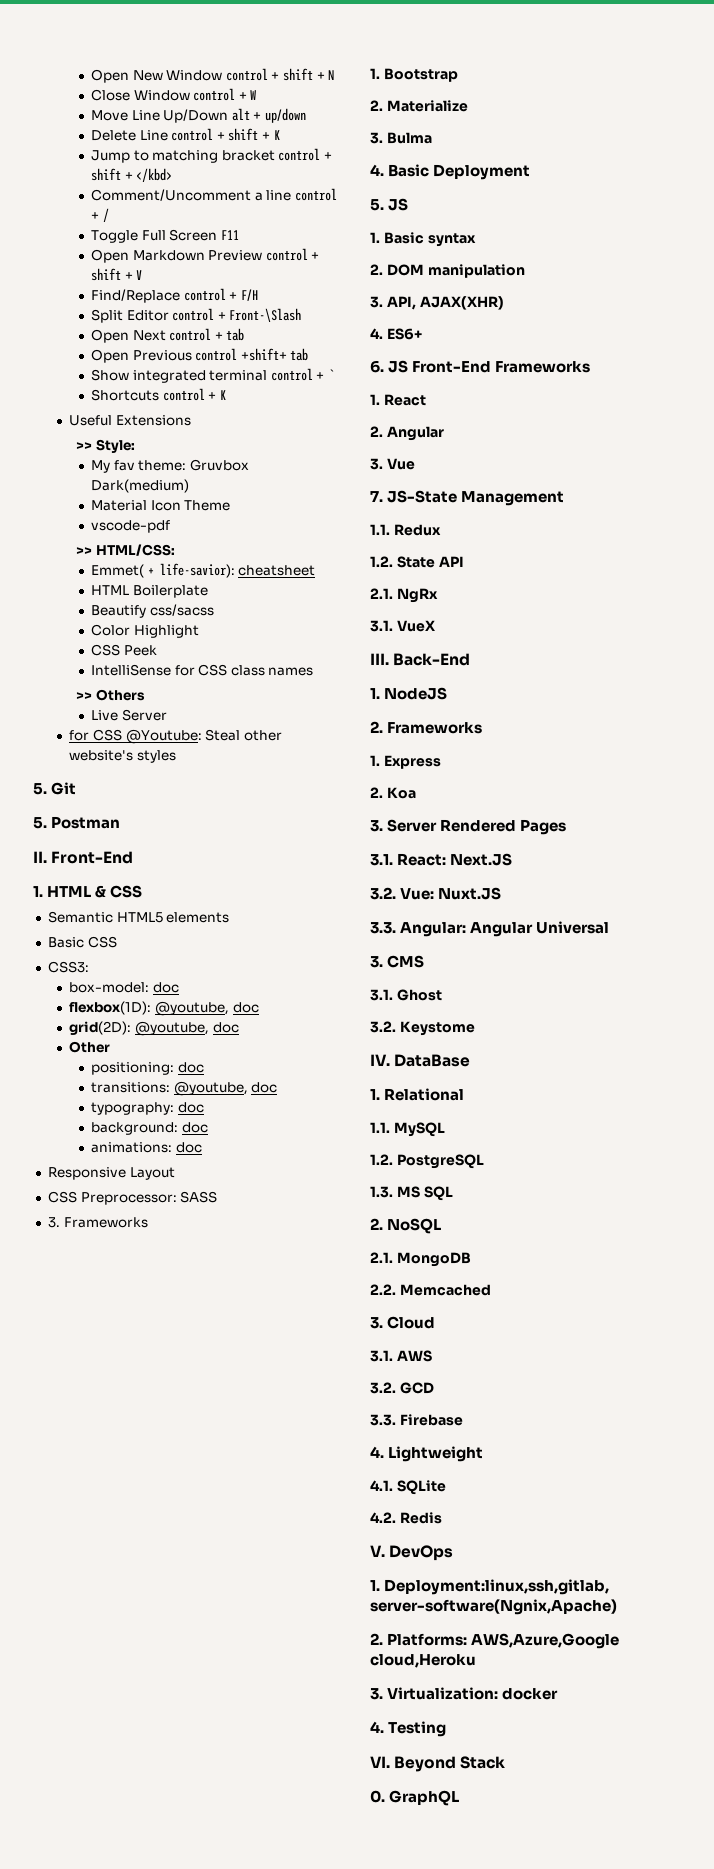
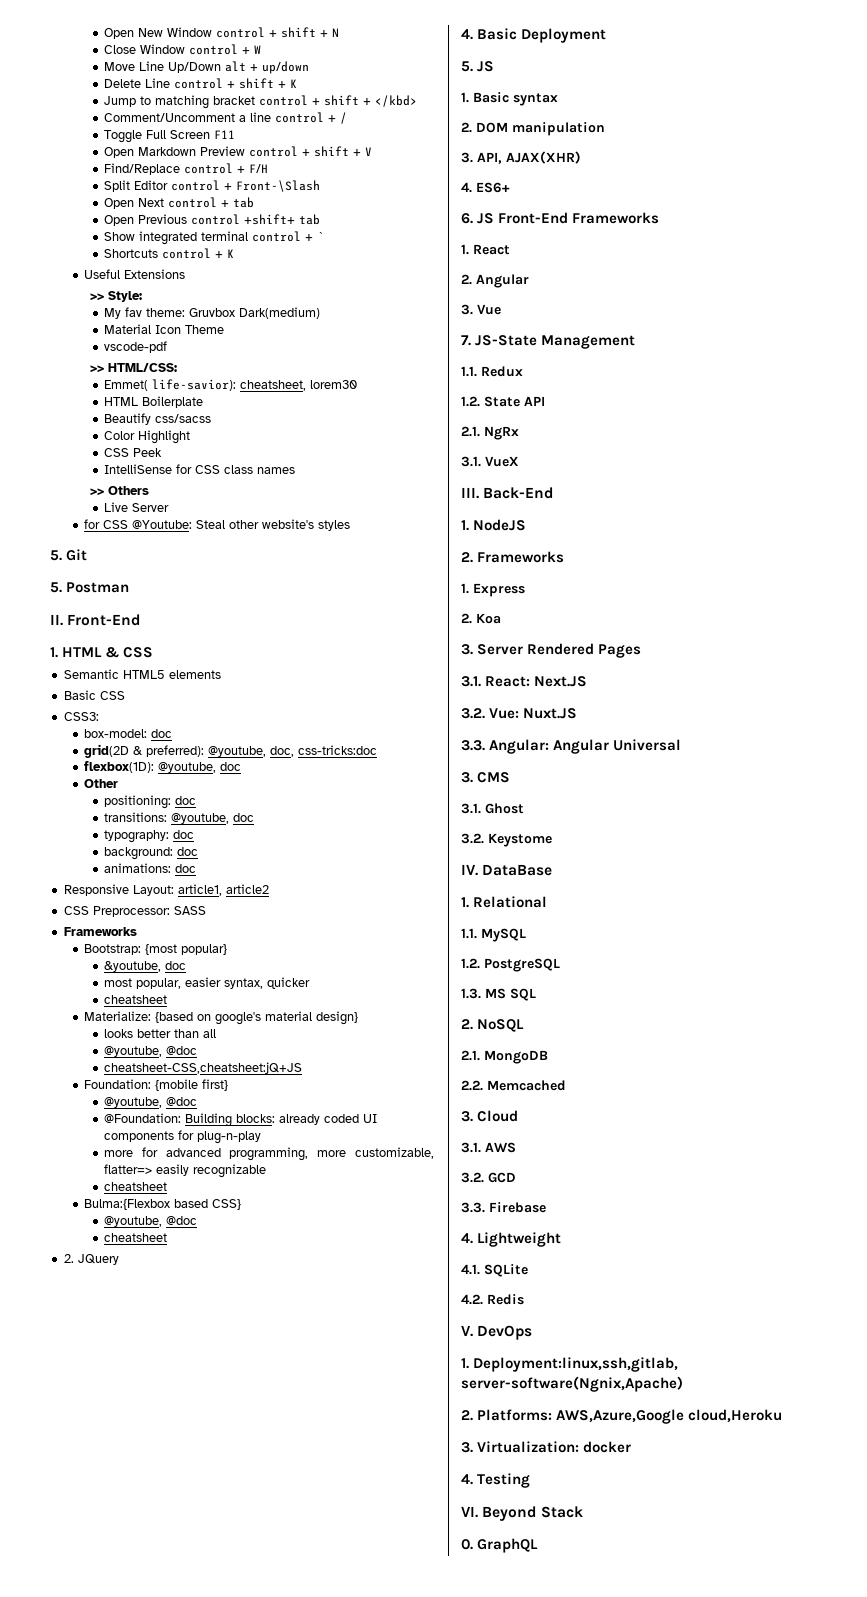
- Emmet( + life-savior): cheatsheet
+ Emmet( life-savior): cheatsheet, lorem30
+ grid(2D & preferred): @youtube, doc, css-tricks:doc
- grid(2D): @youtube, doc
- Responsive Layout
+ Responsive Layout: article1, article2
  CSS Preprocessor: SASS
- 3. Frameworks
- 1. Bootstrap
- 2. Materialize
- 3. Bulma
+ Frameworks
+ Bootstrap: {most popular}
+ &youtube, doc
+ most popular, easier syntax, quicker
+ cheatsheet
+ Materialize: {based on google's material design}
+ looks better than all
+ @youtube, @doc
+ cheatsheet-CSS,cheatsheet:jQ+JS
+ Foundation: {mobile first}
+ @youtube, @doc
+ @Foundation: Building blocks: already coded UI components for plug-n-play
+ more for advanced programming, more customizable, flatter=> easily recognizable
+ cheatsheet
+ Bulma:{Flexbox based CSS}
+ @youtube, @doc
+ cheatsheet
+ 2. JQuery

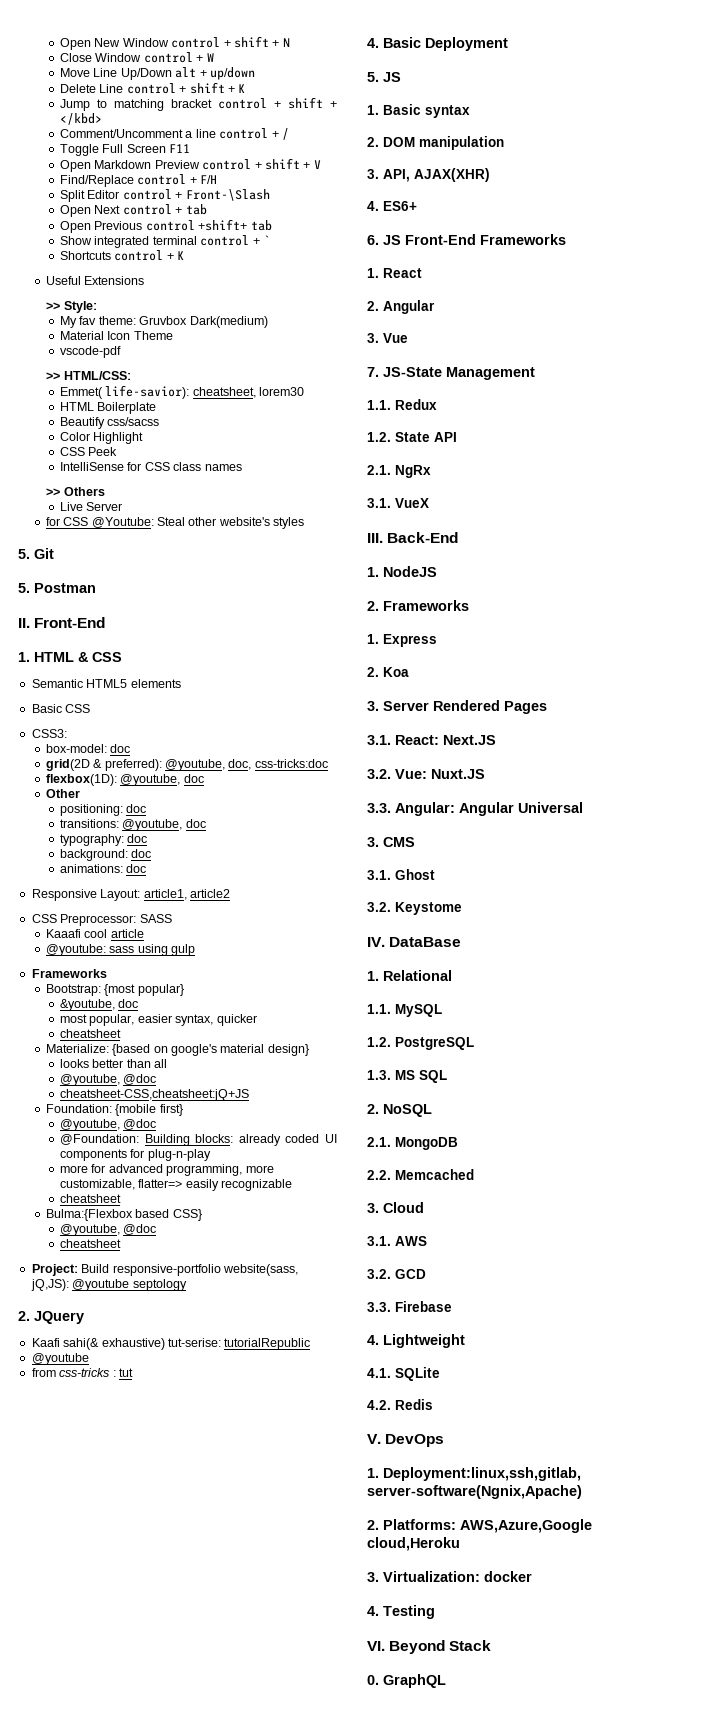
+ Kaaafi cool article
+ @youtube: sass using gulp
+ Project: Build responsive-portfolio website(sass, jQ,JS): @youtube septology
  2. JQuery
+ Kaafi sahi(& exhaustive) tut-serise: tutorialRepublic
+ @youtube
+ from css-tricks : tut

